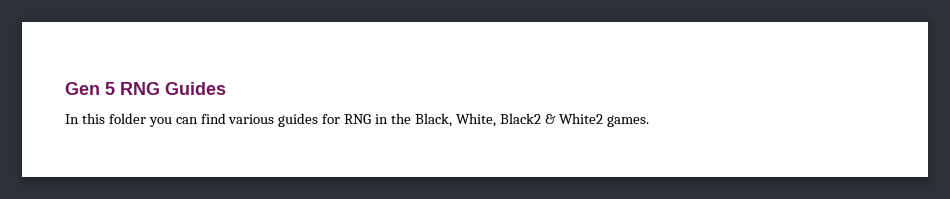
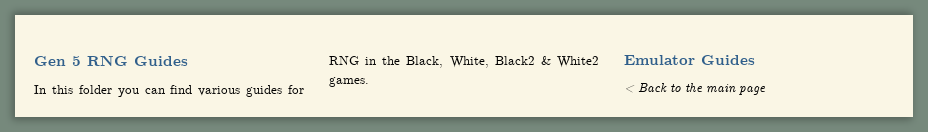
+ Emulator Guides
+ < Back to the main page

